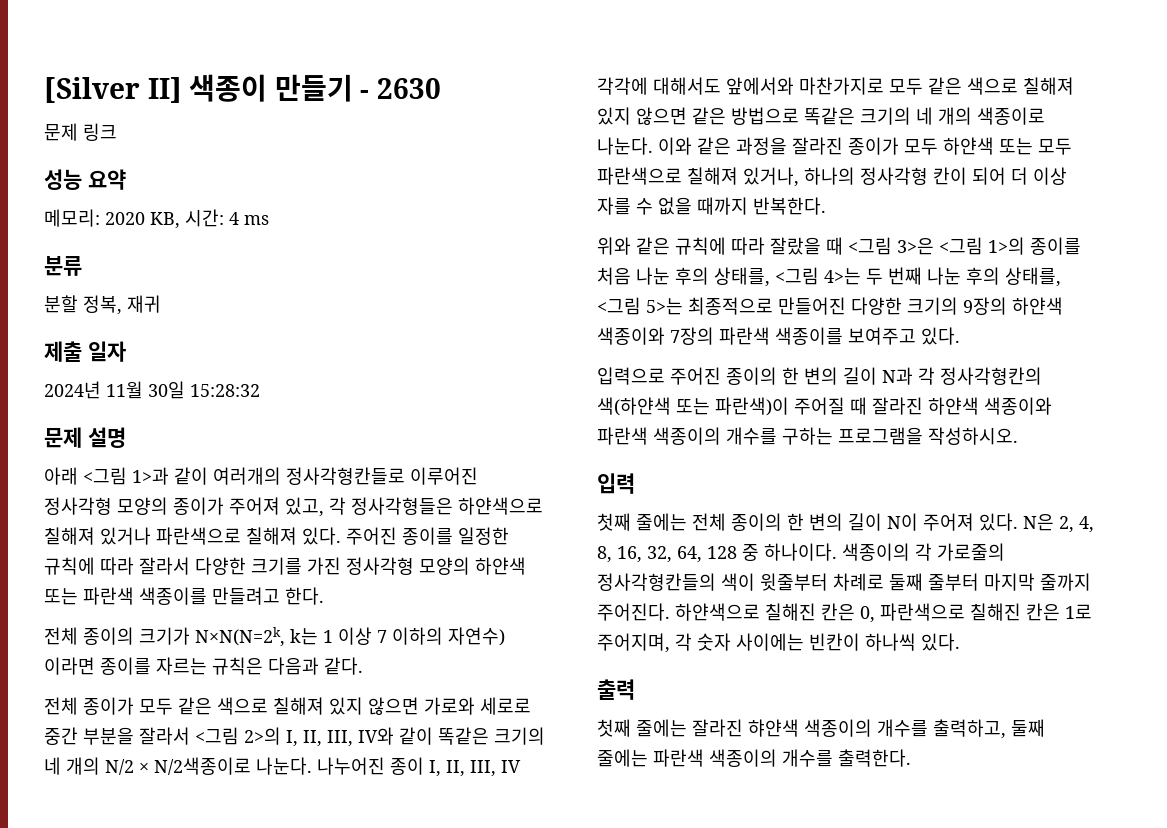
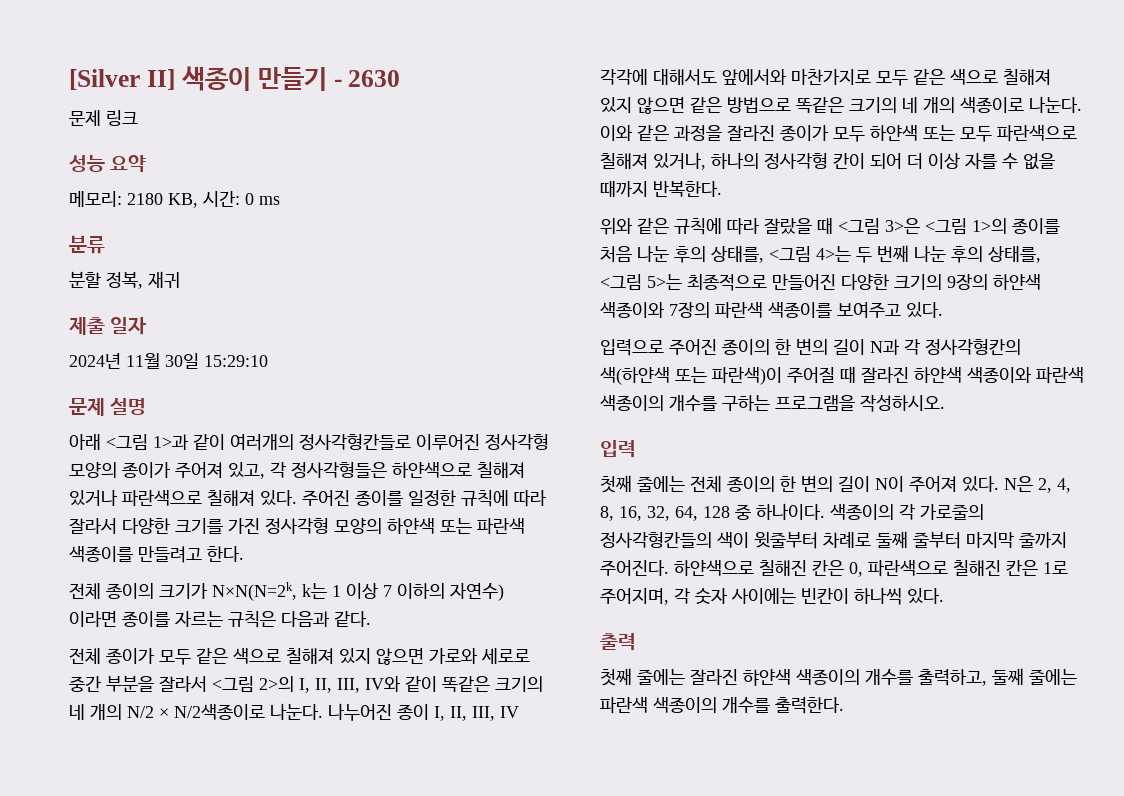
- 메모리: 2020 KB, 시간: 4 ms
+ 메모리: 2180 KB, 시간: 0 ms
- 2024년 11월 30일 15:28:32
+ 2024년 11월 30일 15:29:10

